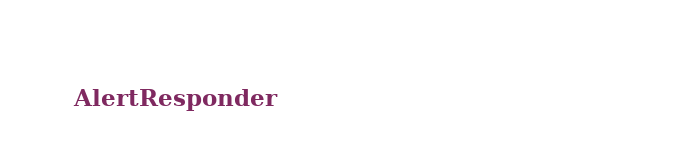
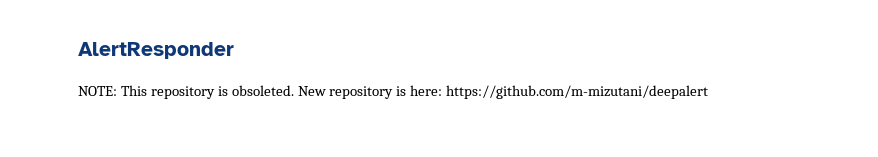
+ NOTE: This repository is obsoleted. New repository is here: https://github.com/m-mizutani/deepalert

